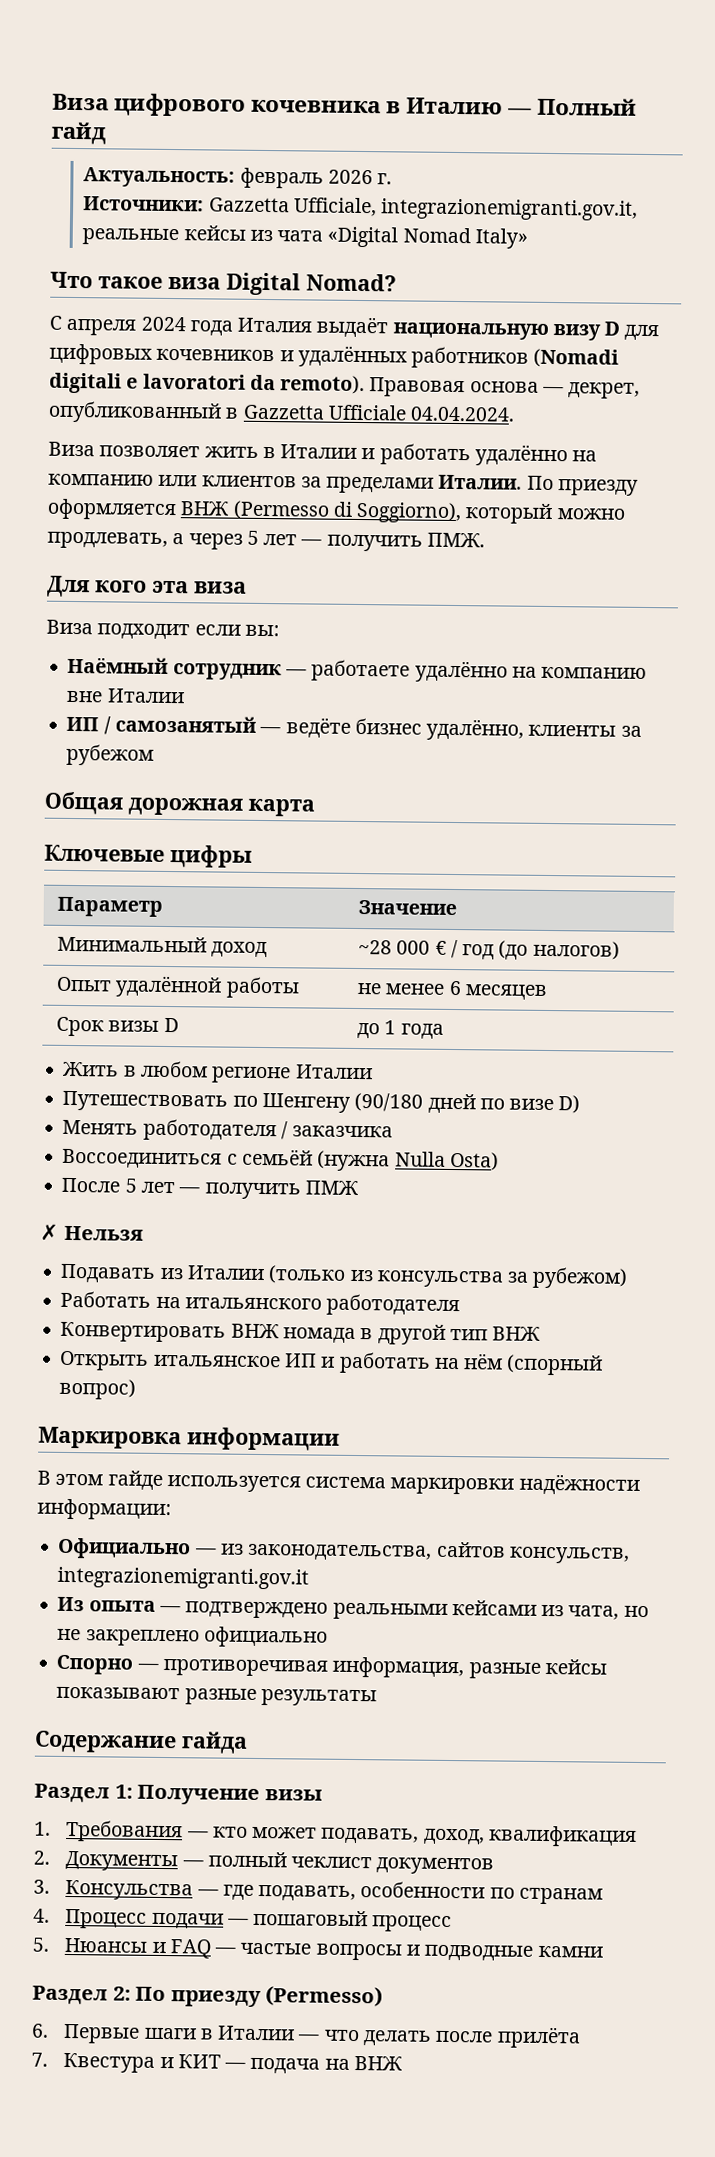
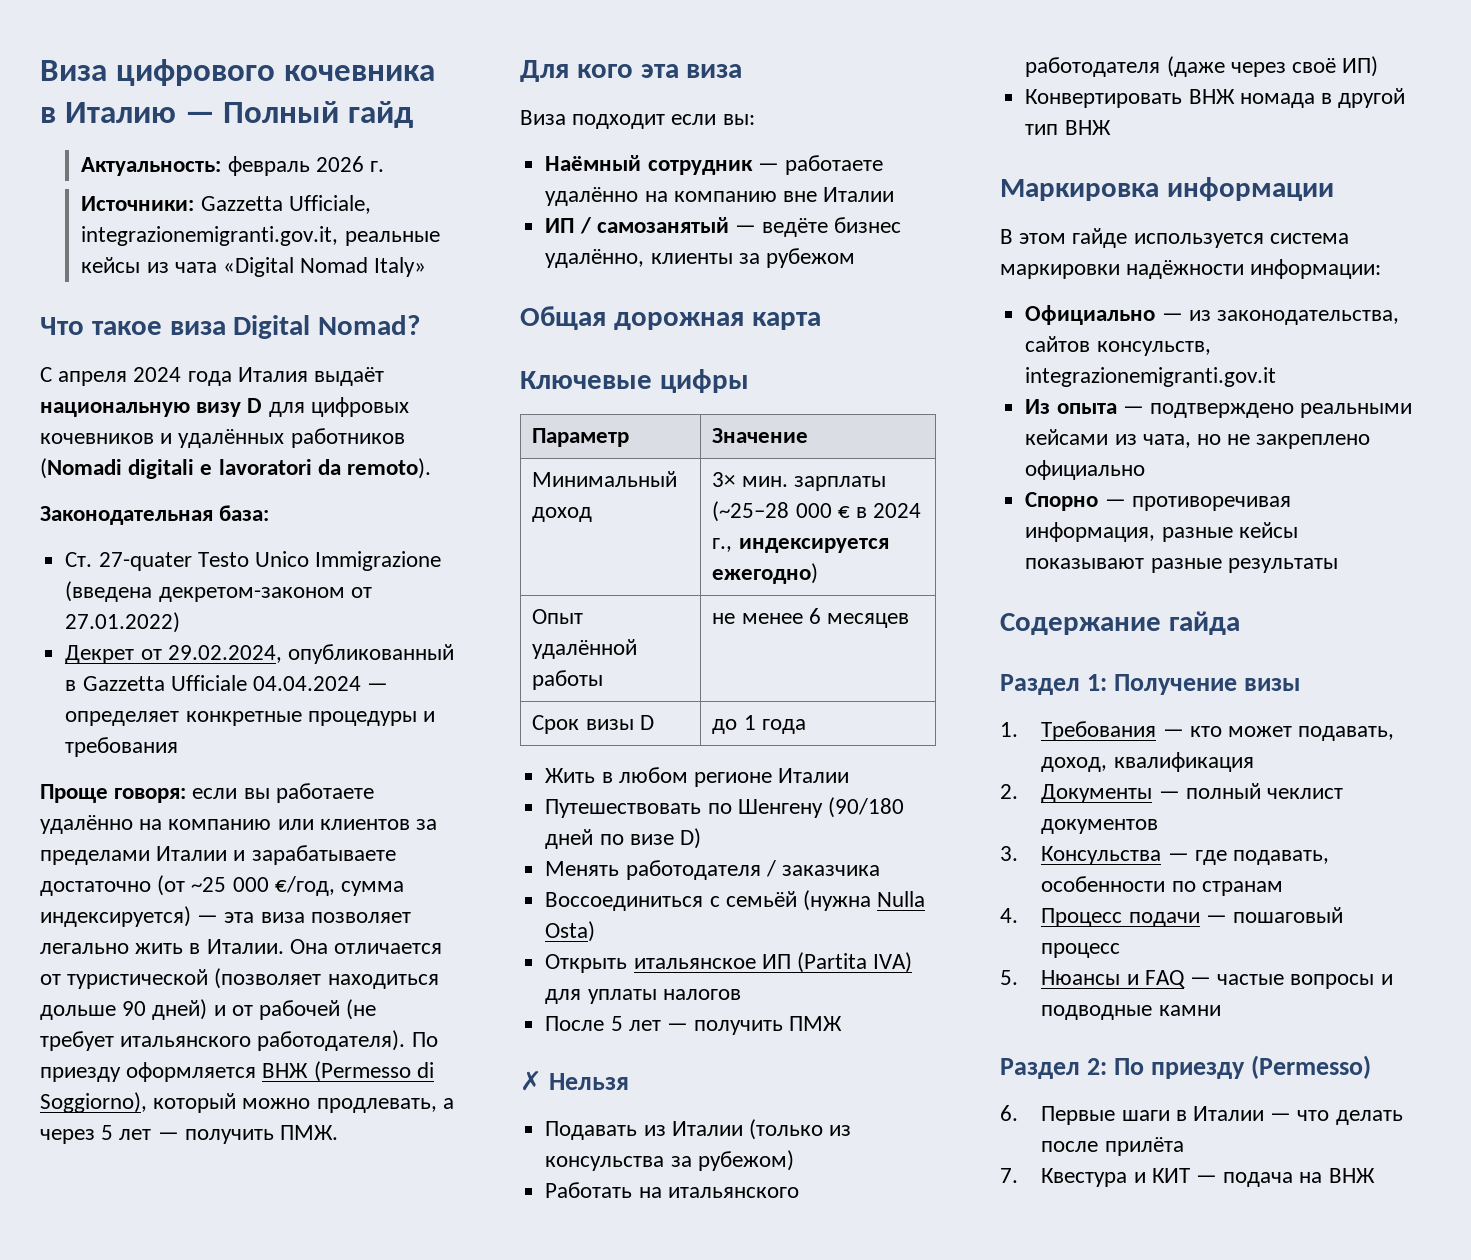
- С апреля 2024 года Италия выдаёт национальную визу D для цифровых кочевников и удалённых работников (Nomadi digitali e lavoratori da remoto). Правовая основа — декрет, опубликованный в Gazzetta Ufficiale 04.04.2024.
- Виза позволяет жить в Италии и работать удалённо на компанию или клиентов за пределами Италии.
+ С апреля 2024 года Италия выдаёт национальную визу D для цифровых кочевников и удалённых работников (Nomadi digitali e lavoratori da remoto).
+ Законодательная база:
+ Ст. 27-quater Testo Unico Immigrazione (введена декретом-законом от 27.01.2022)
+ Декрет от 29.02.2024, опубликованный в Gazzetta Ufficiale 04.04.2024 — определяет конкретные процедуры и требования
+ Проще говоря: если вы работаете удалённо на компанию или клиентов за пределами Италии и зарабатываете достаточно (от ~25 000 €/год, сумма индексируется) — эта виза позволяет легально жить в Италии. Она отличается от туристической (позволяет находиться дольше 90 дней) и от рабочей (не требует итальянского работодателя).
- Минимальный доход | ~28 000 € / год (до налогов)
+ Минимальный доход | 3× мин. зарплаты (~25–28 000 € в 2024 г., индексируется ежегодно)
+ Открыть итальянское ИП (Partita IVA) для уплаты налогов
- Работать на итальянского работодателя
+ Работать на итальянского работодателя (даже через своё ИП)
- Открыть итальянское ИП и работать на нём (спорный вопрос)

